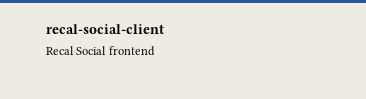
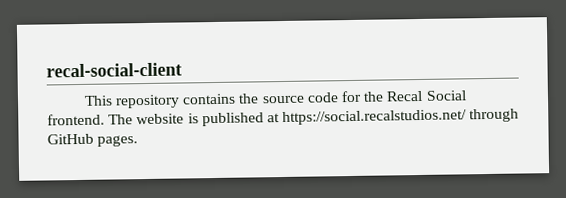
- Recal Social frontend
+ This repository contains the source code for the Recal Social frontend. The website is published at https://social.recalstudios.net/ through GitHub pages.

